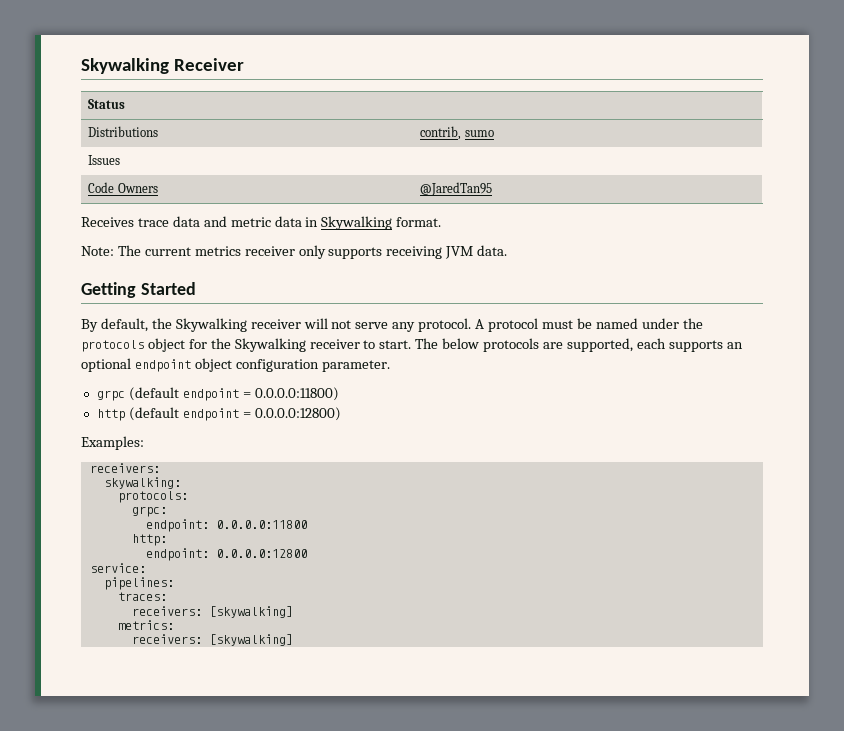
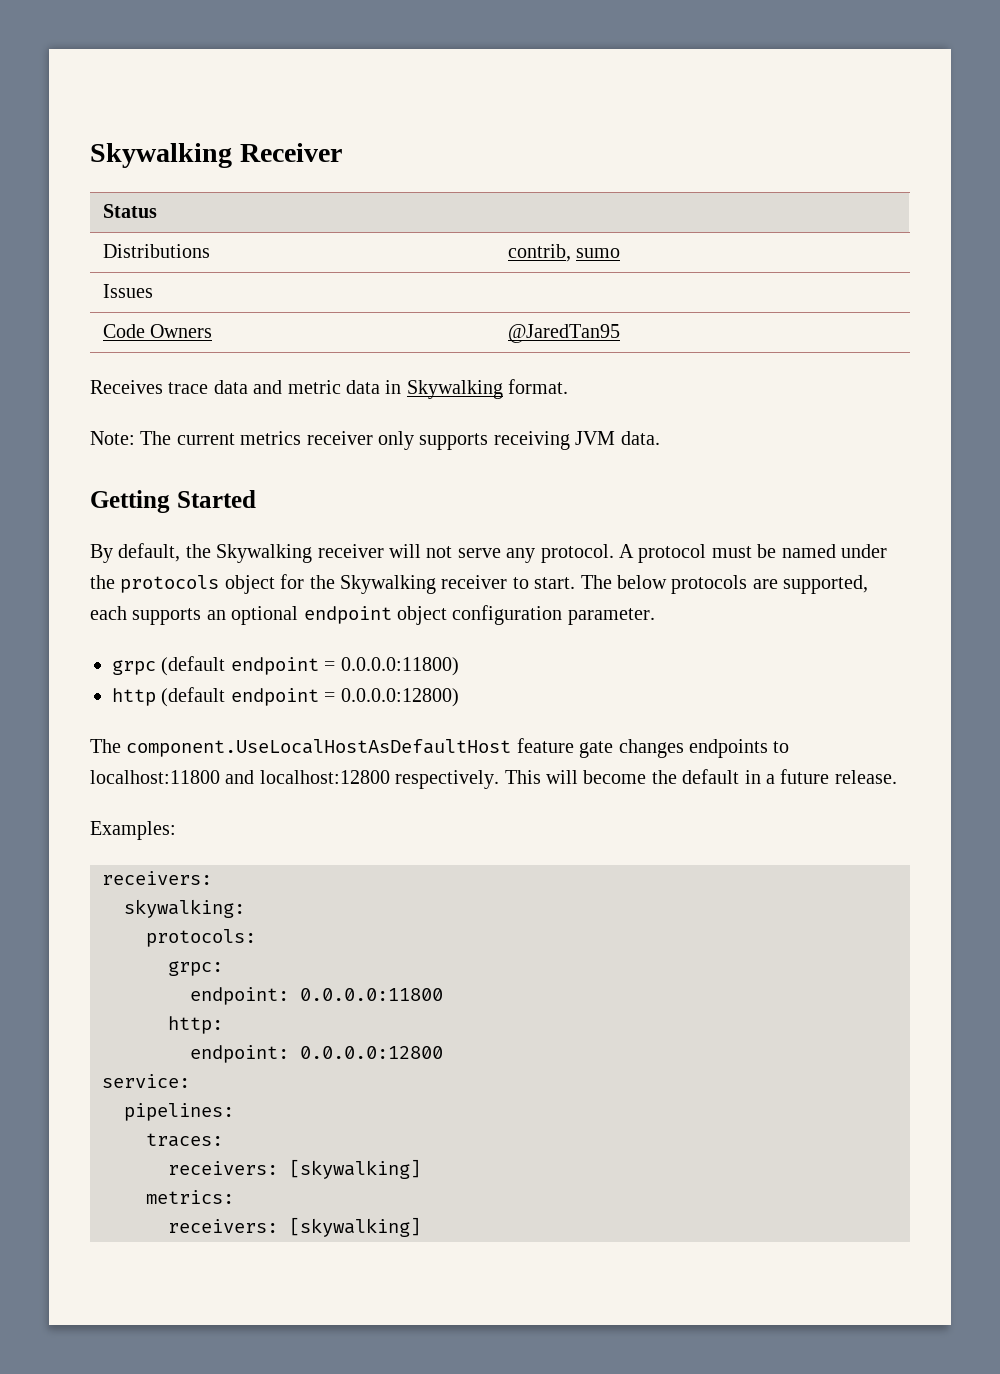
+ The component.UseLocalHostAsDefaultHost feature gate changes endpoints to localhost:11800 and localhost:12800 respectively. This will become the default in a future release.

